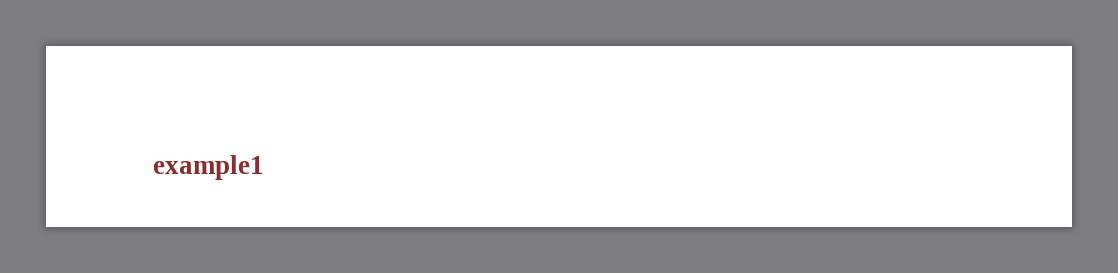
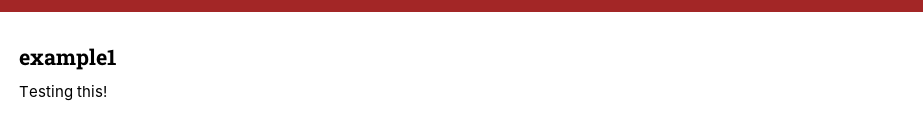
+ Testing this!

